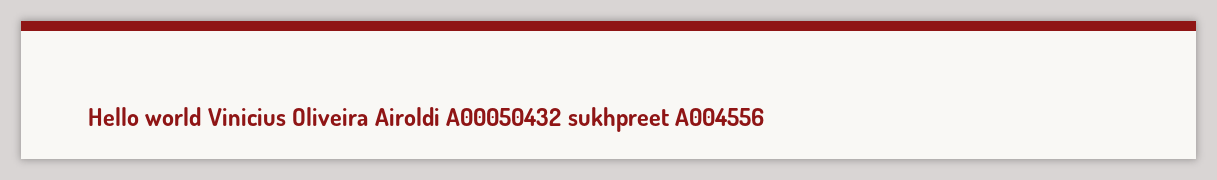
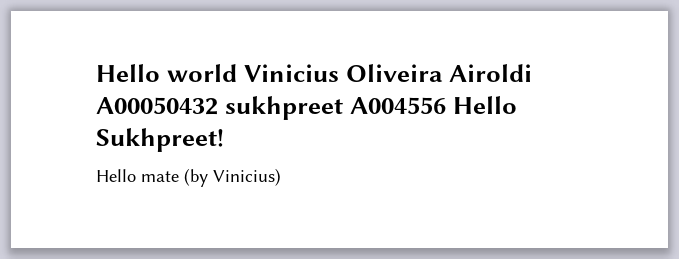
- Hello world Vinicius Oliveira Airoldi A00050432 sukhpreet A004556
+ Hello world Vinicius Oliveira Airoldi A00050432 sukhpreet A004556 Hello Sukhpreet!
+ Hello mate (by Vinicius)

